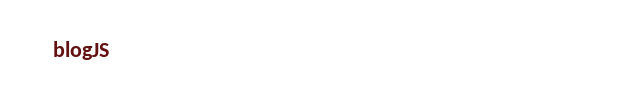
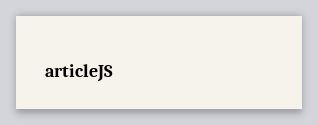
- blogJS
+ articleJS

